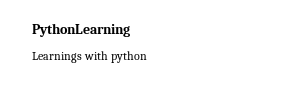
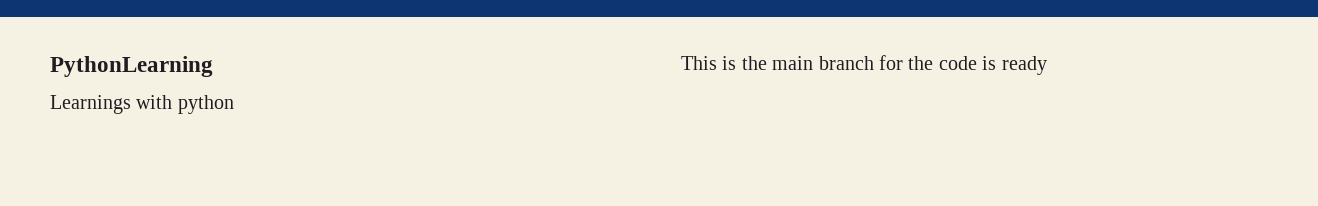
+ This is the main branch for the code is ready

